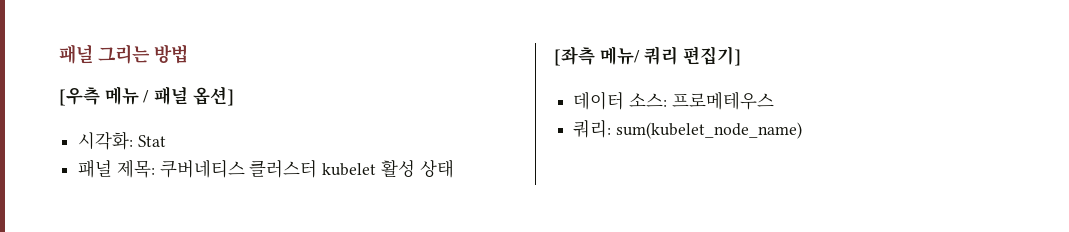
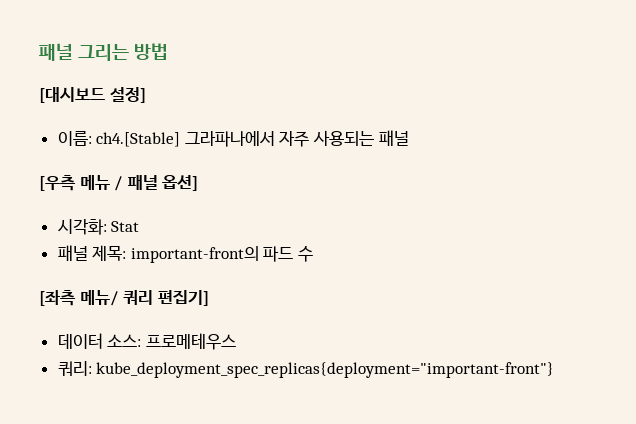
+ [대시보드 설정]
+ 이름: ch4.[Stable] 그라파나에서 자주 사용되는 패널
- 패널 제목: 쿠버네티스 클러스터 kubelet 활성 상태
+ 패널 제목: important-front의 파드 수
- 쿼리: sum(kubelet_node_name)
+ 쿼리: kube_deployment_spec_replicas{deployment="important-front"}

